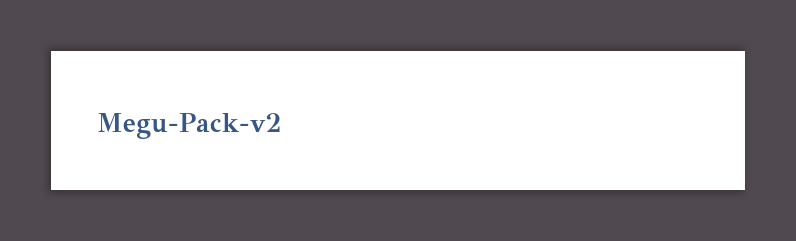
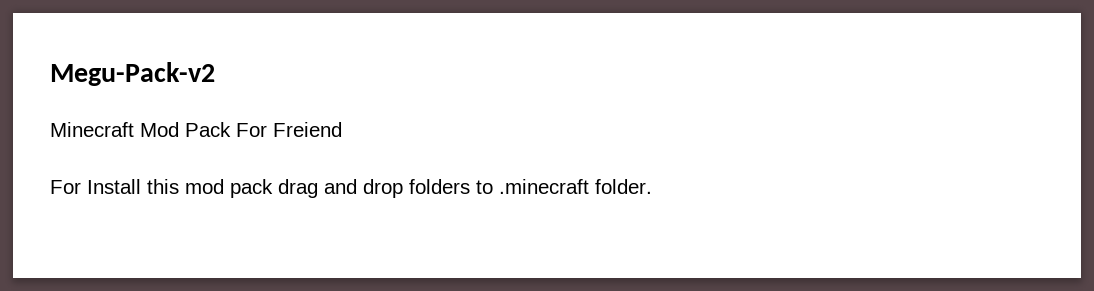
+ Minecraft Mod Pack For Freiend
+ For Install this mod pack drag and drop folders to .minecraft folder.

